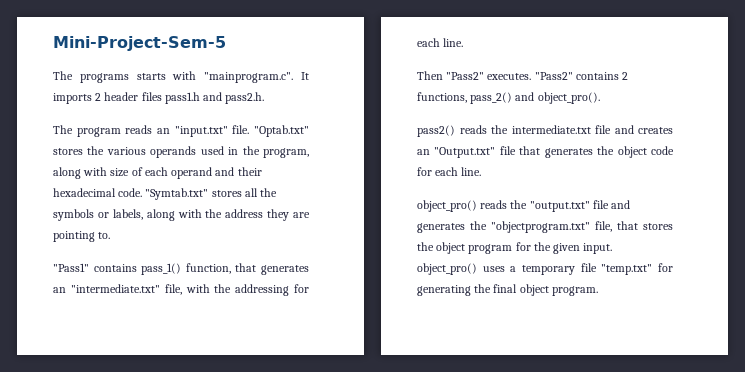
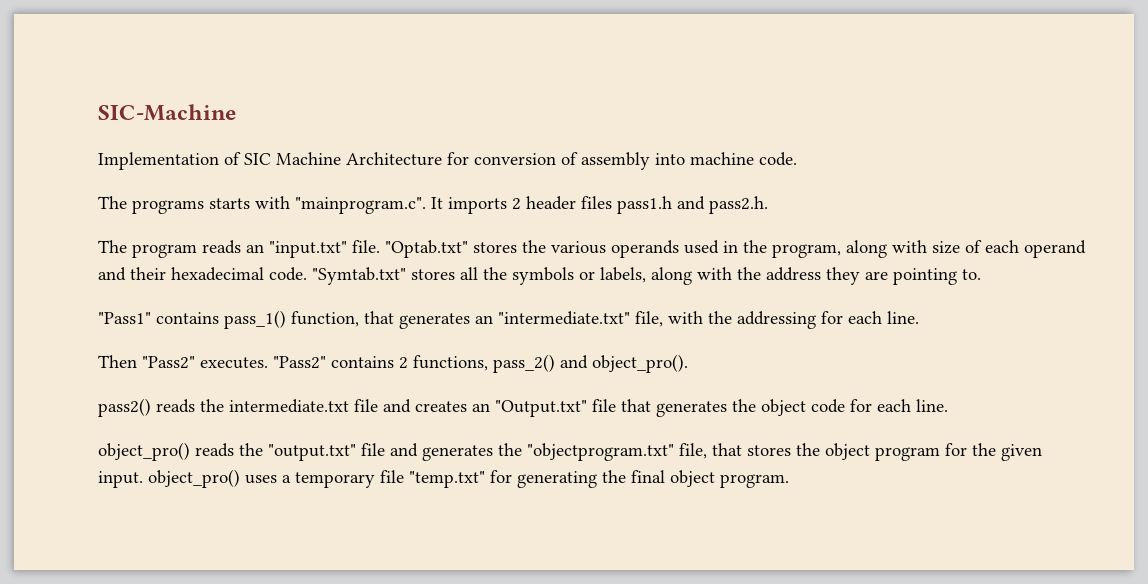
- Mini-Project-Sem-5
+ SIC-Machine
+ Implementation of SIC Machine Architecture for conversion of assembly into machine code.

